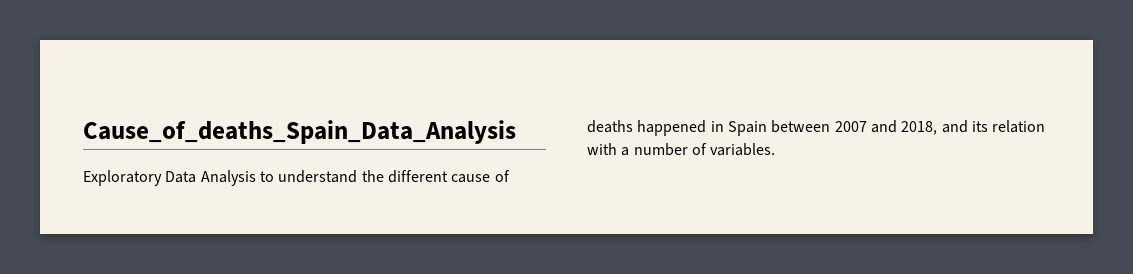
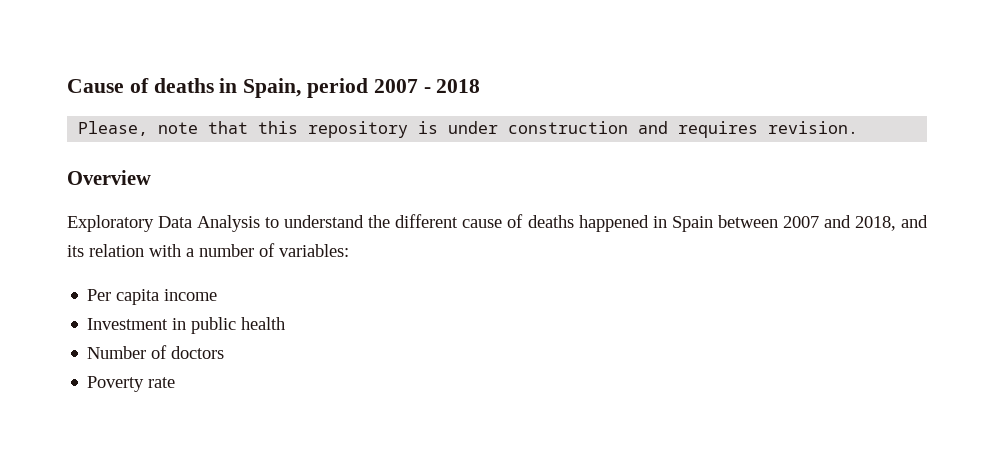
- Cause_of_deaths_Spain_Data_Analysis
+ Cause of deaths in Spain, period 2007 - 2018
+ Please, note that this repository is under construction and requires revision.
+ Overview
- Exploratory Data Analysis to understand the different cause of deaths happened in Spain between 2007 and 2018, and its relation with a number of variables.
+ Exploratory Data Analysis to understand the different cause of deaths happened in Spain between 2007 and 2018, and its relation with a number of variables:
+ Per capita income
+ Investment in public health
+ Number of doctors
+ Poverty rate

